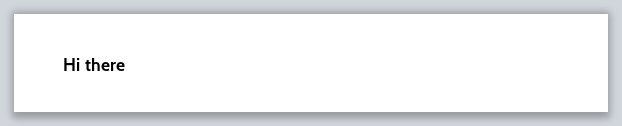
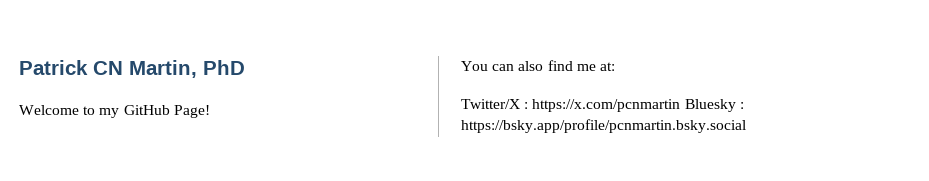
- Hi there
+ Patrick CN Martin, PhD
+ Welcome to my GitHub Page!
+ You can also find me at:
+ Twitter/X : https://x.com/pcnmartin Bluesky : https://bsky.app/profile/pcnmartin.bsky.social

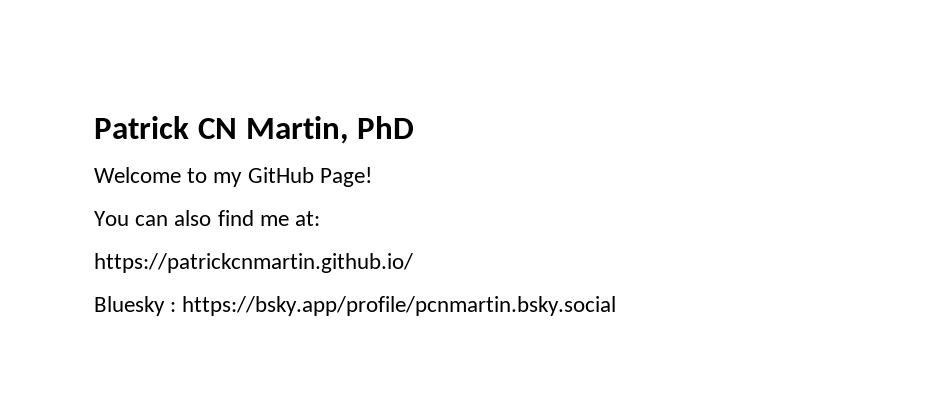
- Twitter/X : https://x.com/pcnmartin Bluesky : https://bsky.app/profile/pcnmartin.bsky.social
+ https://patrickcnmartin.github.io/
+ Bluesky : https://bsky.app/profile/pcnmartin.bsky.social

